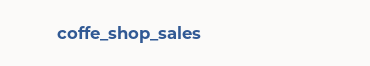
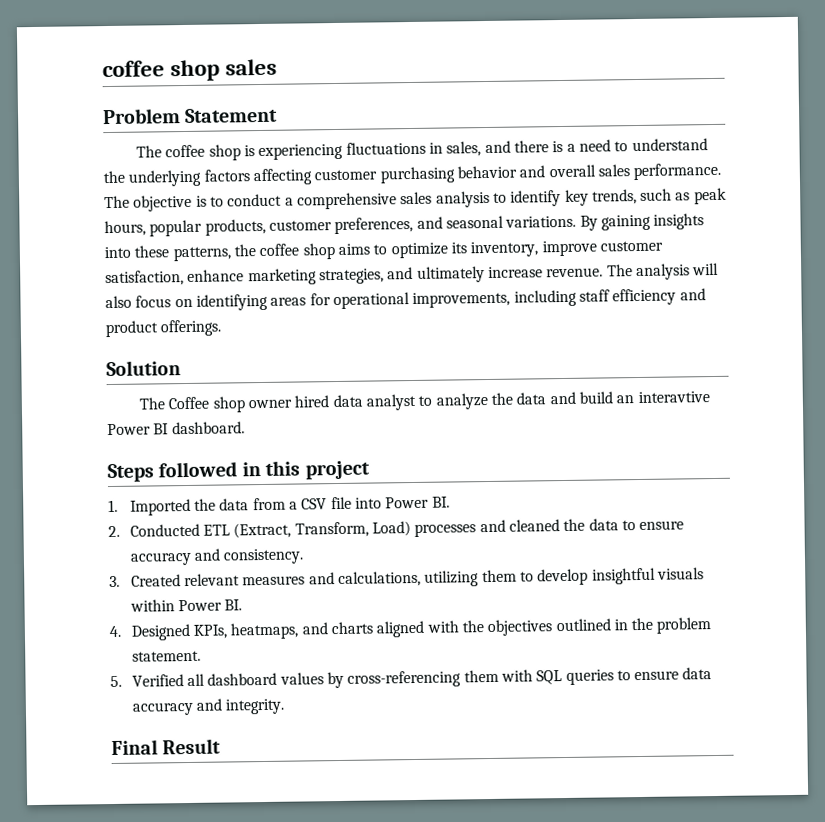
- coffe_shop_sales
+ coffee shop sales
+ Problem Statement
+ The coffee shop is experiencing fluctuations in sales, and there is a need to understand the underlying factors affecting customer purchasing behavior and overall sales performance. The objective is to conduct a comprehensive sales analysis to identify key trends, such as peak hours, popular products, customer preferences, and seasonal variations. By gaining insights into these patterns, the coffee shop aims to optimize its inventory, improve customer satisfaction, enhance marketing strategies, and ultimately increase revenue. The analysis will also focus on identifying areas for operational improvements, including staff efficiency and product offerings.
+ Solution
+ The Coffee shop owner hired data analyst to analyze the data and build an interavtive Power BI dashboard.
+ Steps followed in this project
+ 1. Imported the data from a CSV file into Power BI.
+ 2. Conducted ETL (Extract, Transform, Load) processes and cleaned the data to ensure accuracy and consistency.
+ 3. Created relevant measures and calculations, utilizing them to develop insightful visuals within Power BI.
+ 4. Designed KPIs, heatmaps, and charts aligned with the objectives outlined in the problem statement.
+ 5. Verified all dashboard values by cross-referencing them with SQL queries to ensure data accuracy and integrity.
+ Final Result

